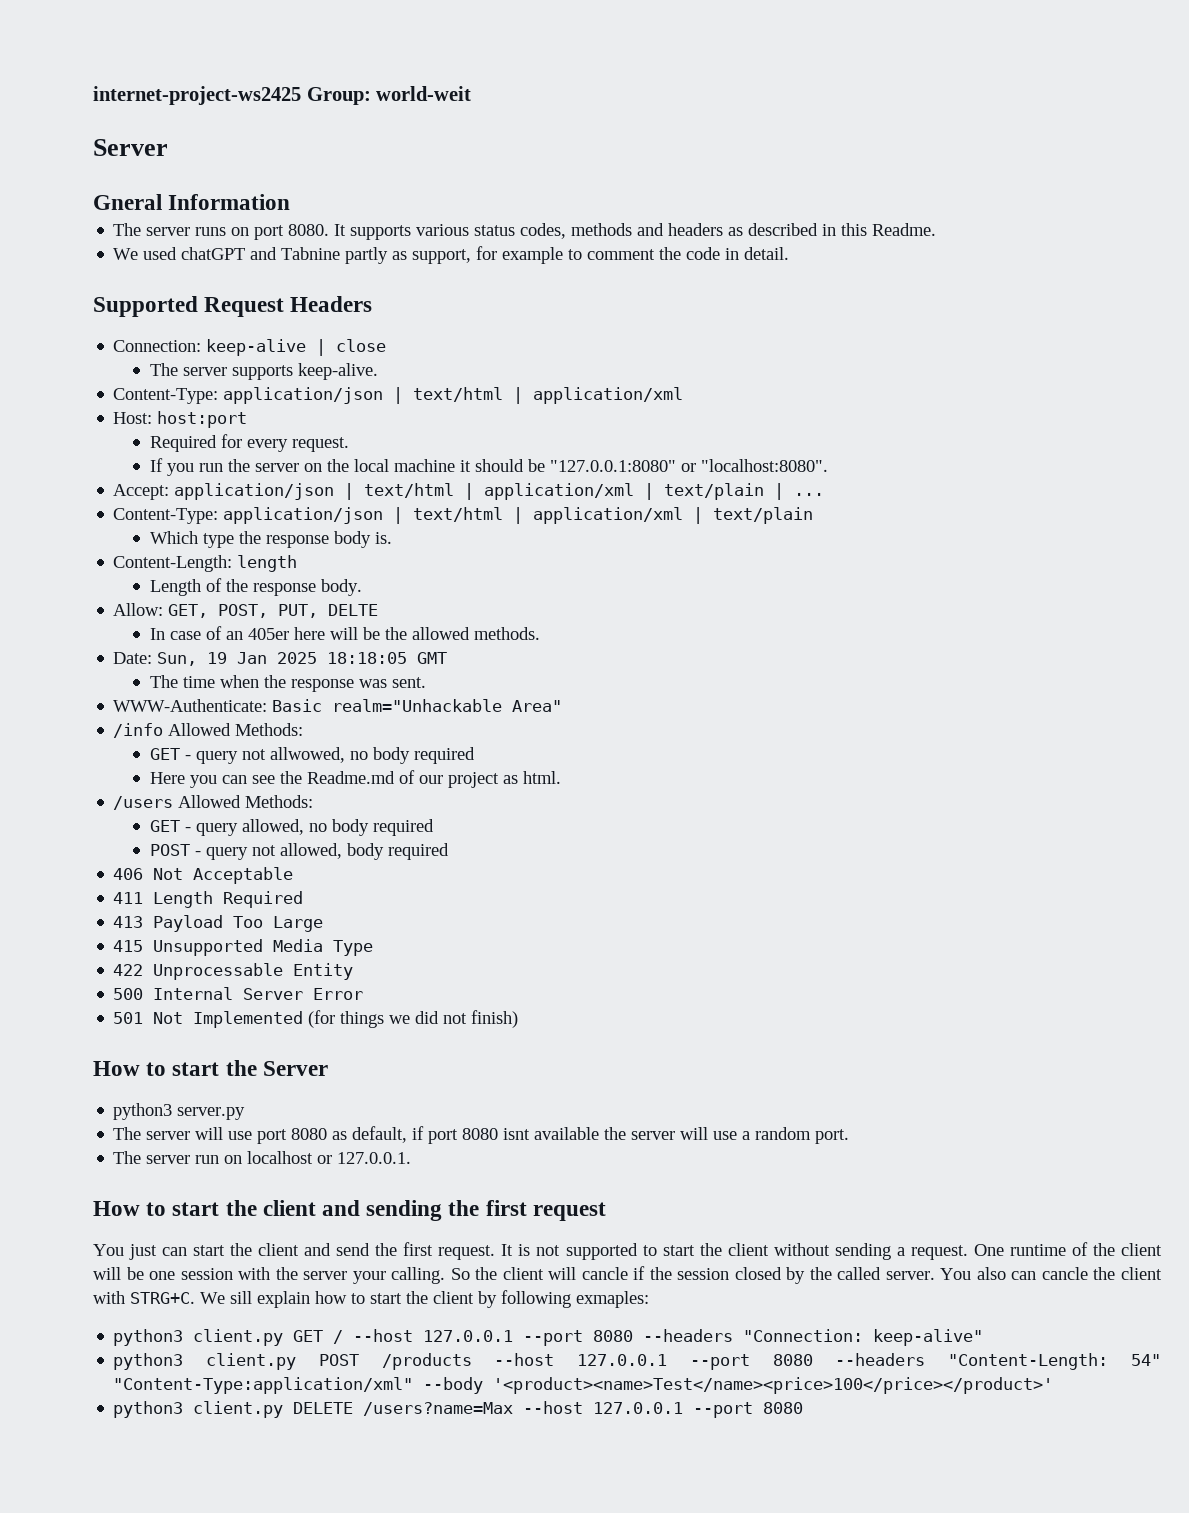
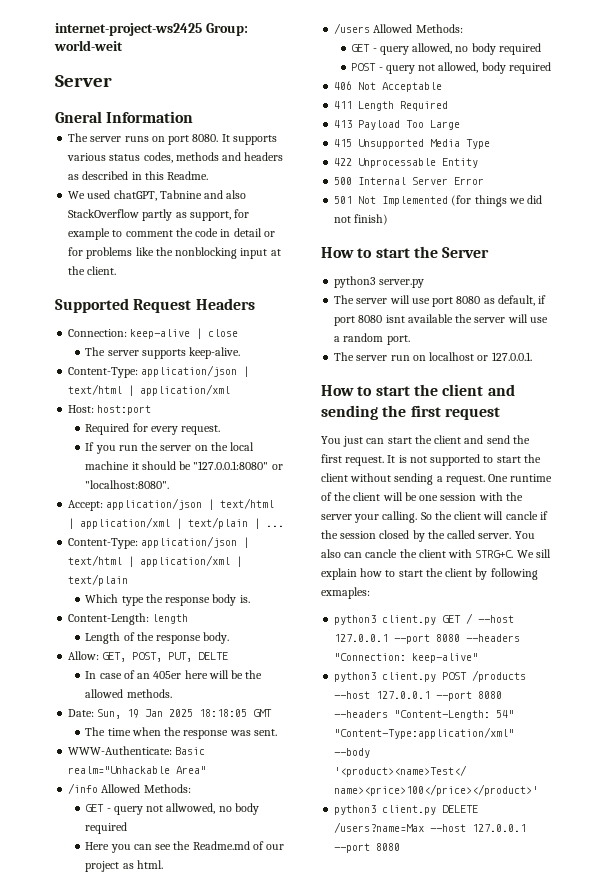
- We used chatGPT and Tabnine partly as support, for example to comment the code in detail.
+ We used chatGPT, Tabnine and also StackOverflow partly as support, for example to comment the code in detail or for problems like the nonblocking input at the client.

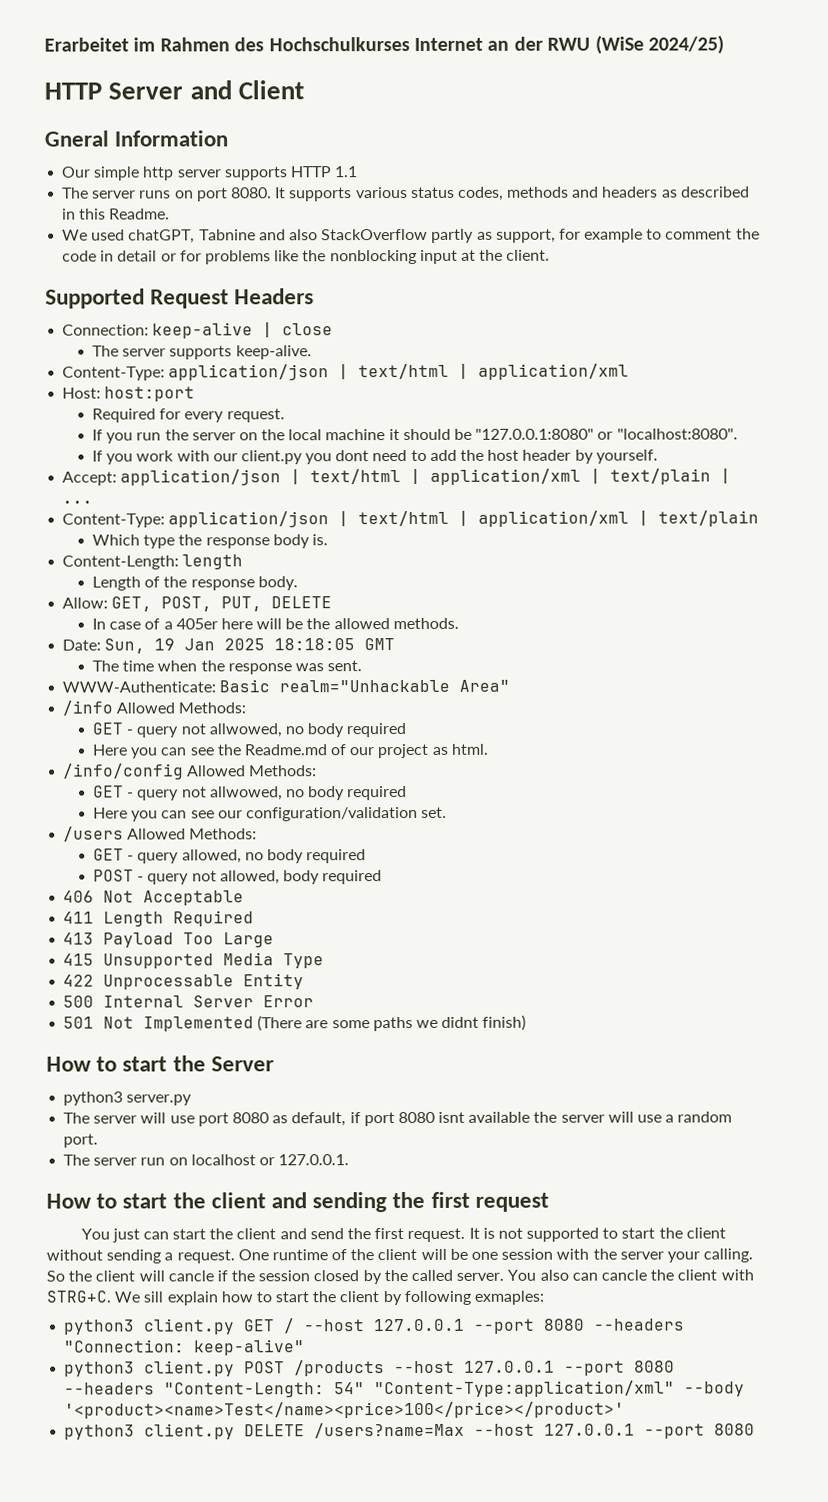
- internet-project-ws2425 Group: world-weit
- Server
+ Erarbeitet im Rahmen des Hochschulkurses Internet an der RWU (WiSe 2024/25)
+ HTTP Server and Client
+ Our simple http server supports HTTP 1.1
+ If you work with our client.py you dont need to add the host header by yourself.
- Allow: GET, POST, PUT, DELTE
+ Allow: GET, POST, PUT, DELETE
- In case of an 405er here will be the allowed methods.
+ In case of a 405er here will be the allowed methods.
+ /info/config Allowed Methods:
+ GET - query not allwowed, no body required
+ Here you can see our configuration/validation set.
- 501 Not Implemented (for things we did not finish)
+ 501 Not Implemented (There are some paths we didnt finish)

